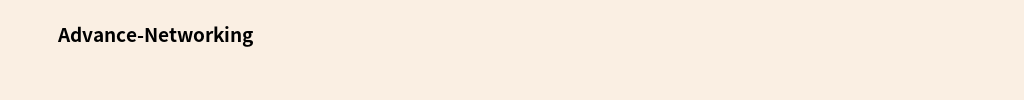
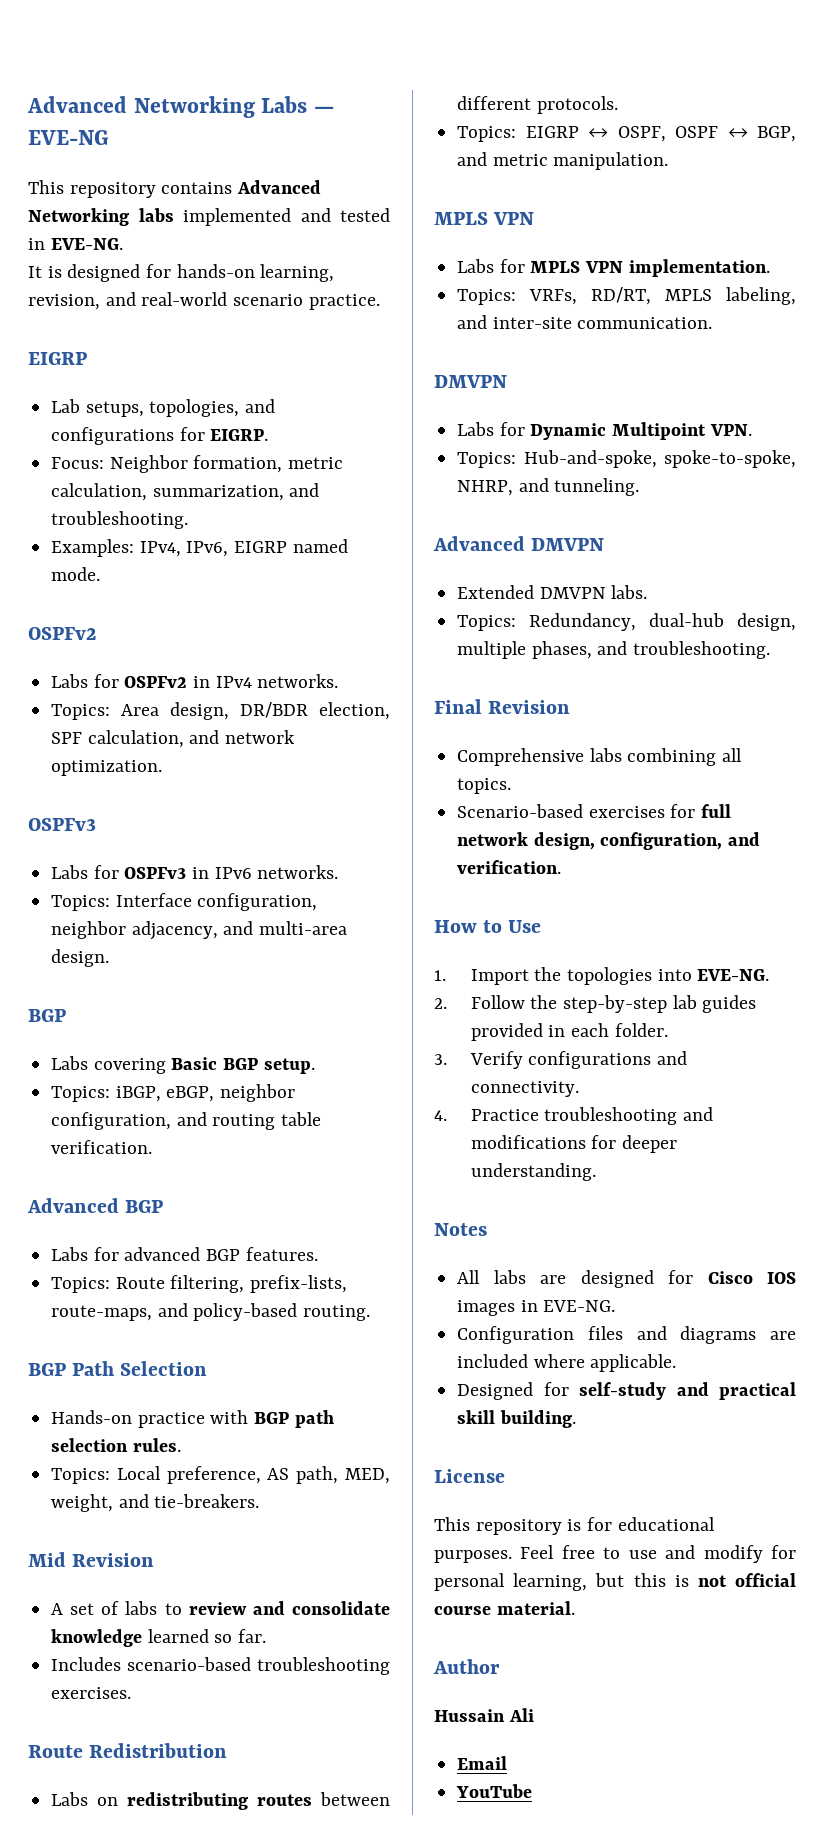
- Advance-Networking
+ Advanced Networking Labs — EVE-NG
+ This repository contains Advanced Networking labs implemented and tested in EVE-NG.
+ It is designed for hands-on learning, revision, and real-world scenario practice.
+ EIGRP
+ Lab setups, topologies, and configurations for EIGRP.
+ Focus: Neighbor formation, metric calculation, summarization, and troubleshooting.
+ Examples: IPv4, IPv6, EIGRP named mode.
+ OSPFv2
+ Labs for OSPFv2 in IPv4 networks.
+ Topics: Area design, DR/BDR election, SPF calculation, and network optimization.
+ OSPFv3
+ Labs for OSPFv3 in IPv6 networks.
+ Topics: Interface configuration, neighbor adjacency, and multi-area design.
+ BGP
+ Labs covering Basic BGP setup.
+ Topics: iBGP, eBGP, neighbor configuration, and routing table verification.
+ Advanced BGP
+ Labs for advanced BGP features.
+ Topics: Route filtering, prefix-lists, route-maps, and policy-based routing.
+ BGP Path Selection
+ Hands-on practice with BGP path selection rules.
+ Topics: Local preference, AS path, MED, weight, and tie-breakers.
+ Mid Revision
+ A set of labs to review and consolidate knowledge learned so far.
+ Includes scenario-based troubleshooting exercises.
+ Route Redistribution
+ Labs on redistributing routes between different protocols.
+ Topics: EIGRP ↔ OSPF, OSPF ↔ BGP, and metric manipulation.
+ MPLS VPN
+ Labs for MPLS VPN implementation.
+ Topics: VRFs, RD/RT, MPLS labeling, and inter-site communication.
+ DMVPN
+ Labs for Dynamic Multipoint VPN.
+ Topics: Hub-and-spoke, spoke-to-spoke, NHRP, and tunneling.
+ Advanced DMVPN
+ Extended DMVPN labs.
+ Topics: Redundancy, dual-hub design, multiple phases, and troubleshooting.
+ Final Revision
+ Comprehensive labs combining all topics.
+ Scenario-based exercises for full network design, configuration, and verification.
+ How to Use
+ 1. Import the topologies into EVE-NG.
+ 2. Follow the step-by-step lab guides provided in each folder.
+ 3. Verify configurations and connectivity.
+ 4. Practice troubleshooting and modifications for deeper understanding.
+ Notes
+ All labs are designed for Cisco IOS images in EVE-NG.
+ Configuration files and diagrams are included where applicable.
+ Designed for self-study and practical skill building.
+ License
+ This repository is for educational purposes. Feel free to use and modify for personal learning, but this is not official course material.
+ Author
+ Hussain Ali
+ Email
+ YouTube

